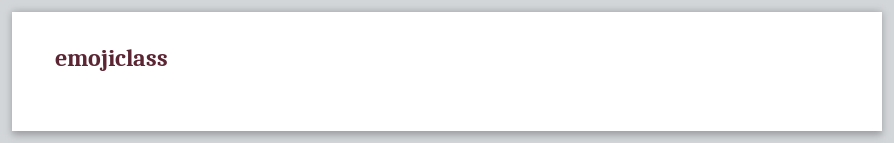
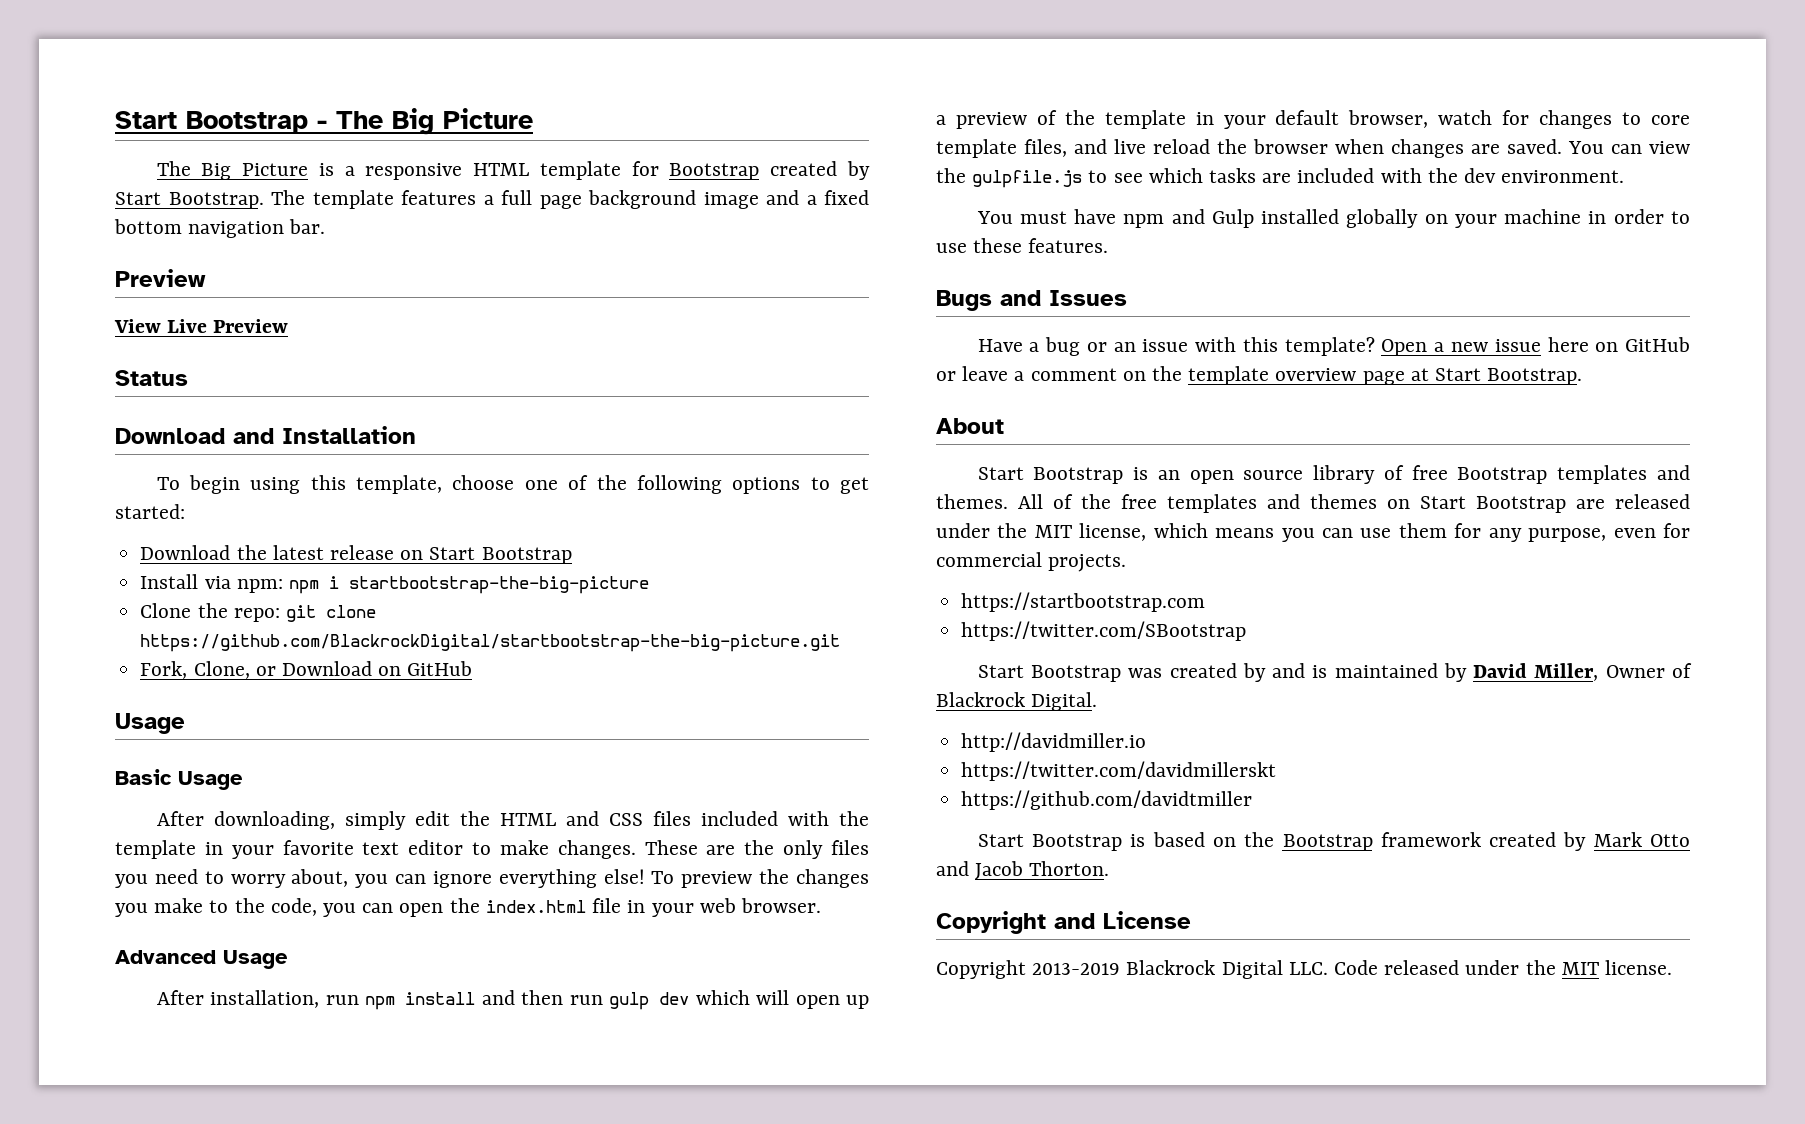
- emojiclass
+ Start Bootstrap - The Big Picture
+ The Big Picture is a responsive HTML template for Bootstrap created by Start Bootstrap. The template features a full page background image and a fixed bottom navigation bar.
+ Preview
+ View Live Preview
+ Status
+ Download and Installation
+ To begin using this template, choose one of the following options to get started:
+ Download the latest release on Start Bootstrap
+ Install via npm: npm i startbootstrap-the-big-picture
+ Clone the repo: git clone https://github.com/BlackrockDigital/startbootstrap-the-big-picture.git
+ Fork, Clone, or Download on GitHub
+ Usage
+ Basic Usage
+ After downloading, simply edit the HTML and CSS files included with the template in your favorite text editor to make changes. These are the only files you need to worry about, you can ignore everything else! To preview the changes you make to the code, you can open the index.html file in your web browser.
+ Advanced Usage
+ After installation, run npm install and then run gulp dev which will open up a preview of the template in your default browser, watch for changes to core template files, and live reload the browser when changes are saved. You can view the gulpfile.js to see which tasks are included with the dev environment.
+ You must have npm and Gulp installed globally on your machine in order to use these features.
+ Bugs and Issues
+ Have a bug or an issue with this template? Open a new issue here on GitHub or leave a comment on the template overview page at Start Bootstrap.
+ About
+ Start Bootstrap is an open source library of free Bootstrap templates and themes. All of the free templates and themes on Start Bootstrap are released under the MIT license, which means you can use them for any purpose, even for commercial projects.
+ https://startbootstrap.com
+ https://twitter.com/SBootstrap
+ Start Bootstrap was created by and is maintained by David Miller, Owner of Blackrock Digital.
+ http://davidmiller.io
+ https://twitter.com/davidmillerskt
+ https://github.com/davidtmiller
+ Start Bootstrap is based on the Bootstrap framework created by Mark Otto and Jacob Thorton.
+ Copyright and License
+ Copyright 2013-2019 Blackrock Digital LLC. Code released under the MIT license.

